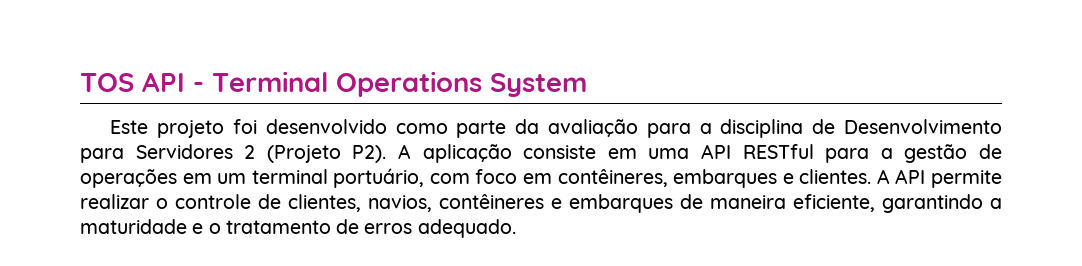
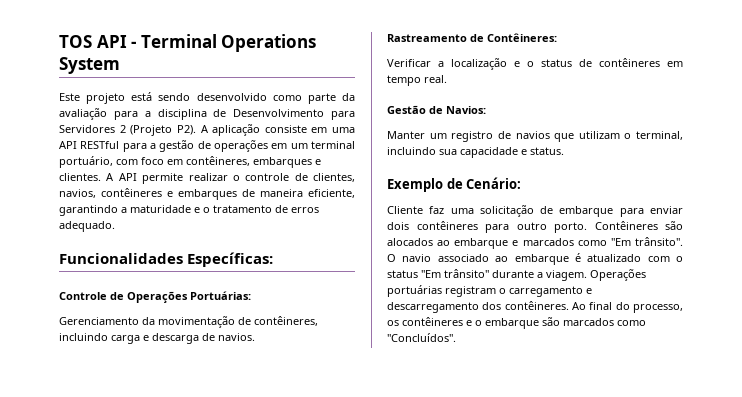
- Este projeto foi desenvolvido como parte da avaliação para a disciplina de Desenvolvimento para Servidores 2 (Projeto P2). A aplicação consiste em uma API RESTful para a gestão de operações em um terminal portuário, com foco em contêineres, embarques e clientes.
+ Este projeto está sendo desenvolvido como parte da avaliação para a disciplina de Desenvolvimento para Servidores 2 (Projeto P2). A aplicação consiste em uma API RESTful para a gestão de operações em um terminal portuário, com foco em contêineres, embarques e clientes.
+ Funcionalidades Específicas:
+ Controle de Operações Portuárias:
+ Gerenciamento da movimentação de contêineres, incluindo carga e descarga de navios.
+ Rastreamento de Contêineres:
+ Verificar a localização e o status de contêineres em tempo real.
+ Gestão de Navios:
+ Manter um registro de navios que utilizam o terminal, incluindo sua capacidade e status.
+ Exemplo de Cenário:
+ Cliente faz uma solicitação de embarque para enviar dois contêineres para outro porto. Contêineres são alocados ao embarque e marcados como "Em trânsito". O navio associado ao embarque é atualizado com o status "Em trânsito" durante a viagem. Operações portuárias registram o carregamento e descarregamento dos contêineres. Ao final do processo, os contêineres e o embarque são marcados como "Concluídos".

